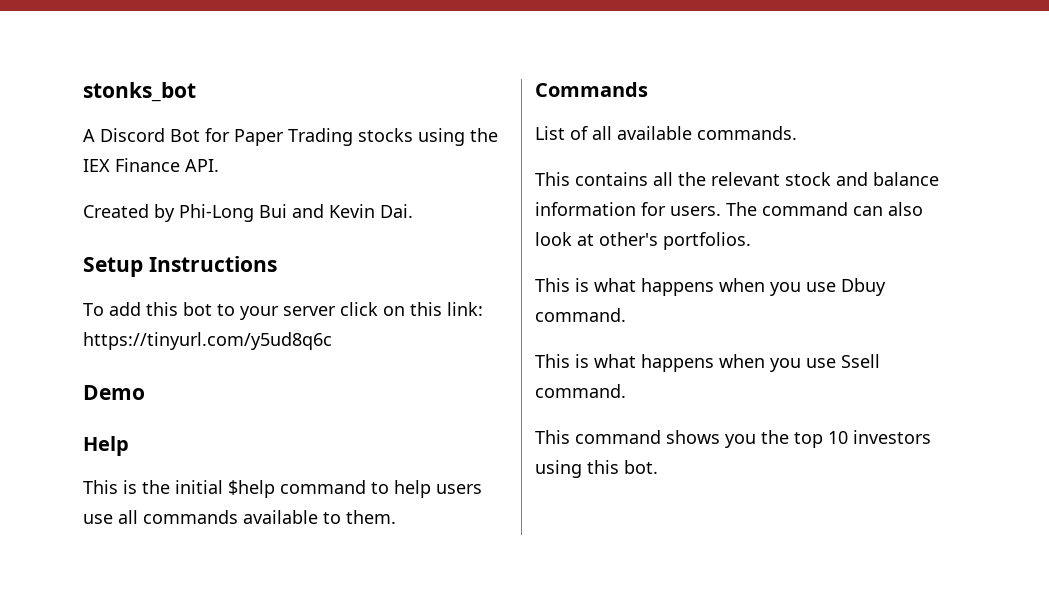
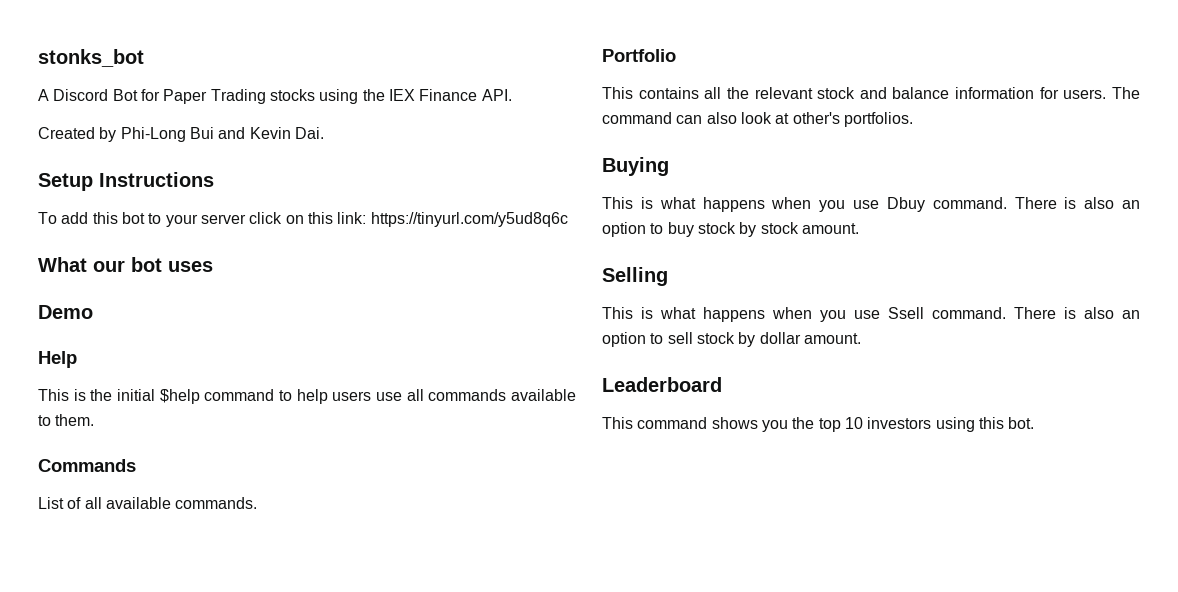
+ What our bot uses
+ Portfolio
+ Buying
+ There is also an option to buy stock by stock amount.
+ Selling
+ There is also an option to sell stock by dollar amount.
+ Leaderboard

